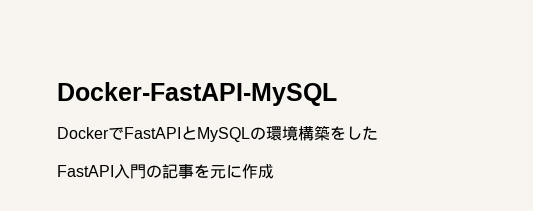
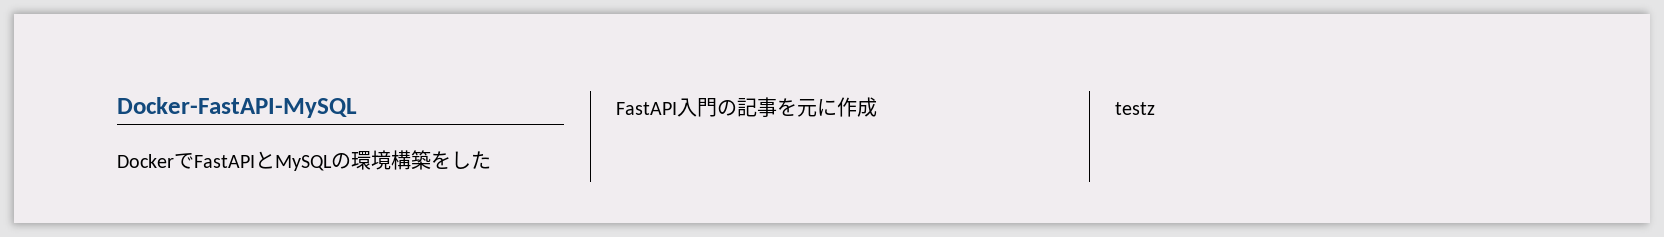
+ testz

